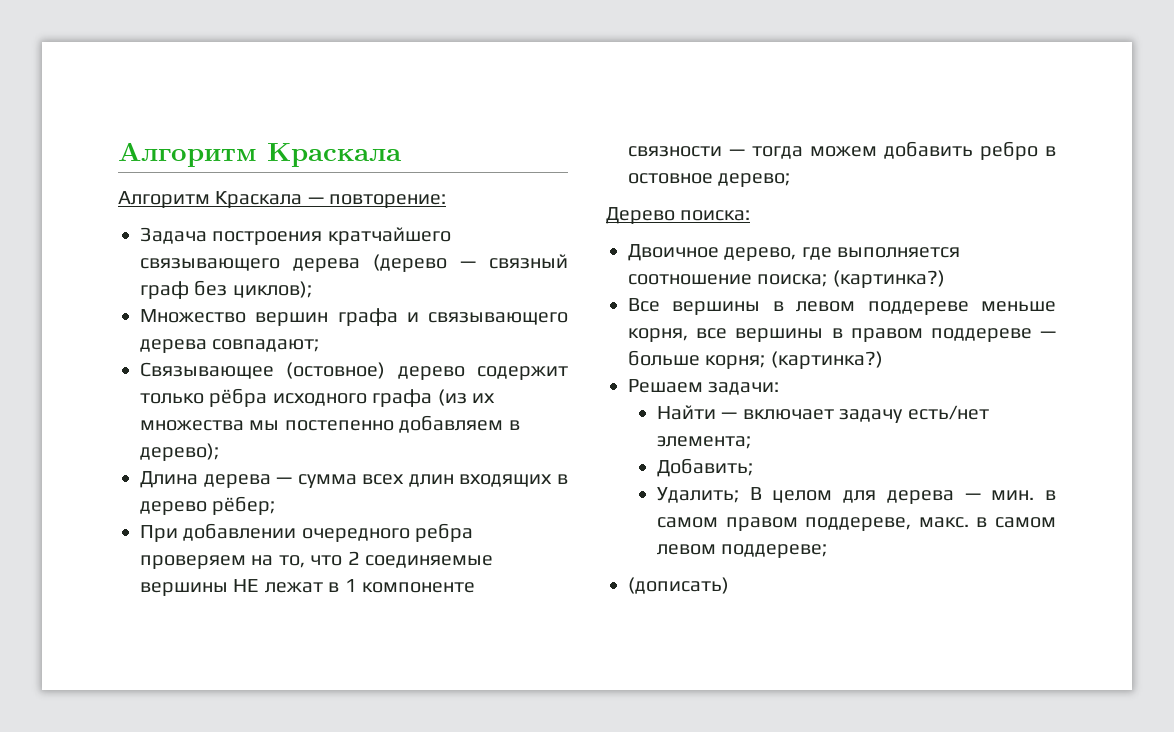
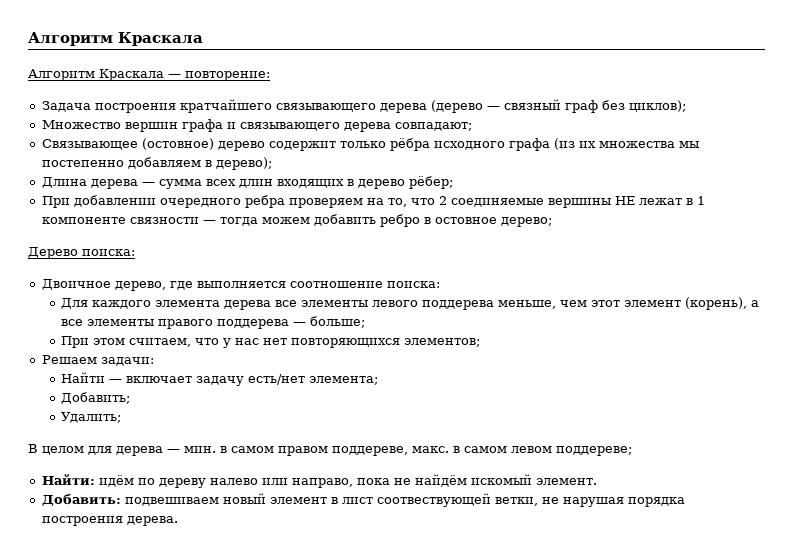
- Двоичное дерево, где выполняется соотношение поиска; (картинка?)
- Все вершины в левом поддереве меньше корня, все вершины в правом поддереве — больше корня; (картинка?)
+ Двоичное дерево, где выполняется соотношение поиска:
+ Для каждого элемента дерева все элементы левого поддерева меньше, чем этот элемент (корень), а все элементы правого поддерева — больше;
+ При этом считаем, что у нас нет повторяющихся элементов;
- Удалить; В целом для дерева — мин. в самом правом поддереве, макс. в самом левом поддереве;
+ Удалить;
+ В целом для дерева — мин. в самом правом поддереве, макс. в самом левом поддереве;
- (дописать)
+ Найти: идём по дереву налево или направо, пока не найдём искомый элемент.
+ Добавить: подвешиваем новый элемент в лист соотвествующей ветки, не нарушая порядка построения дерева.

